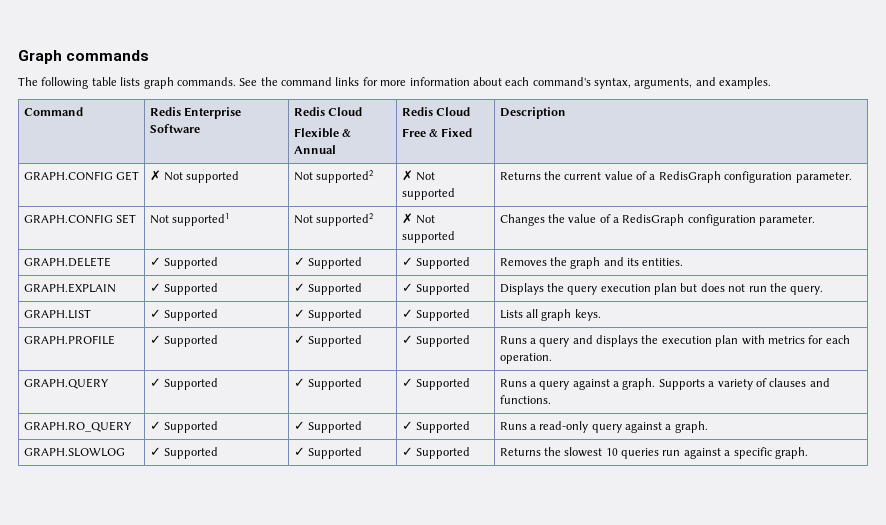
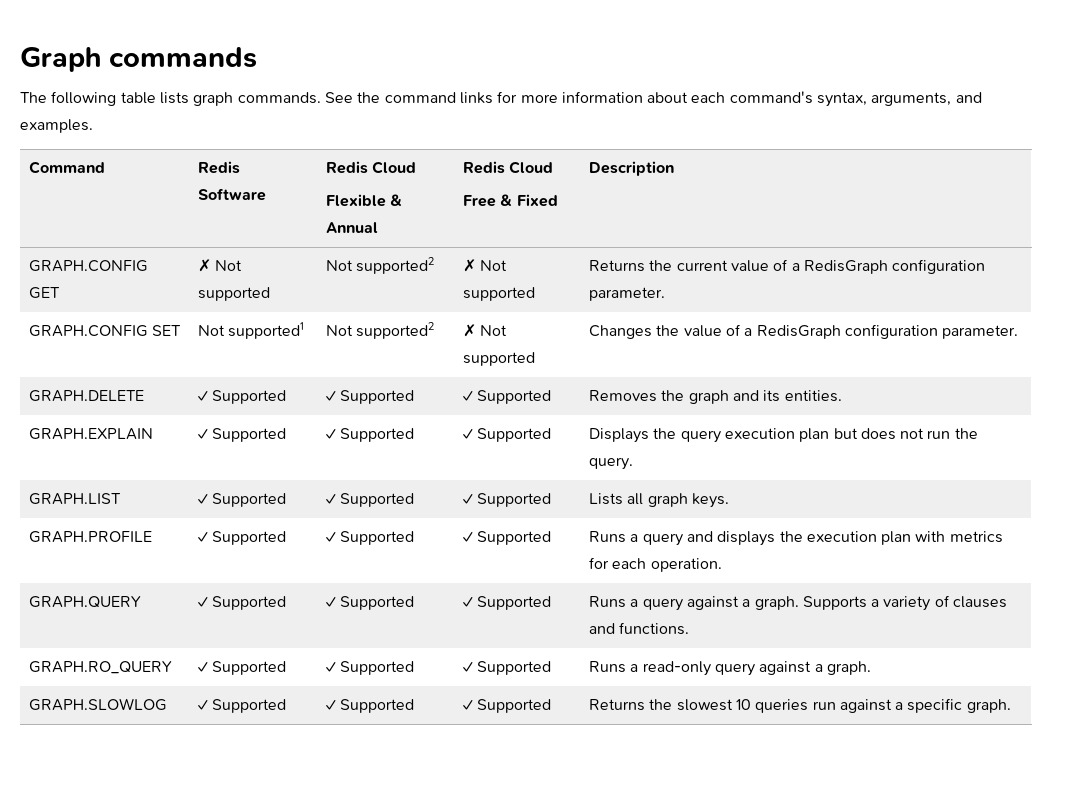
- Command | Redis Enterprise Software | Redis Cloud
+ Command | Redis Software | Redis Cloud

